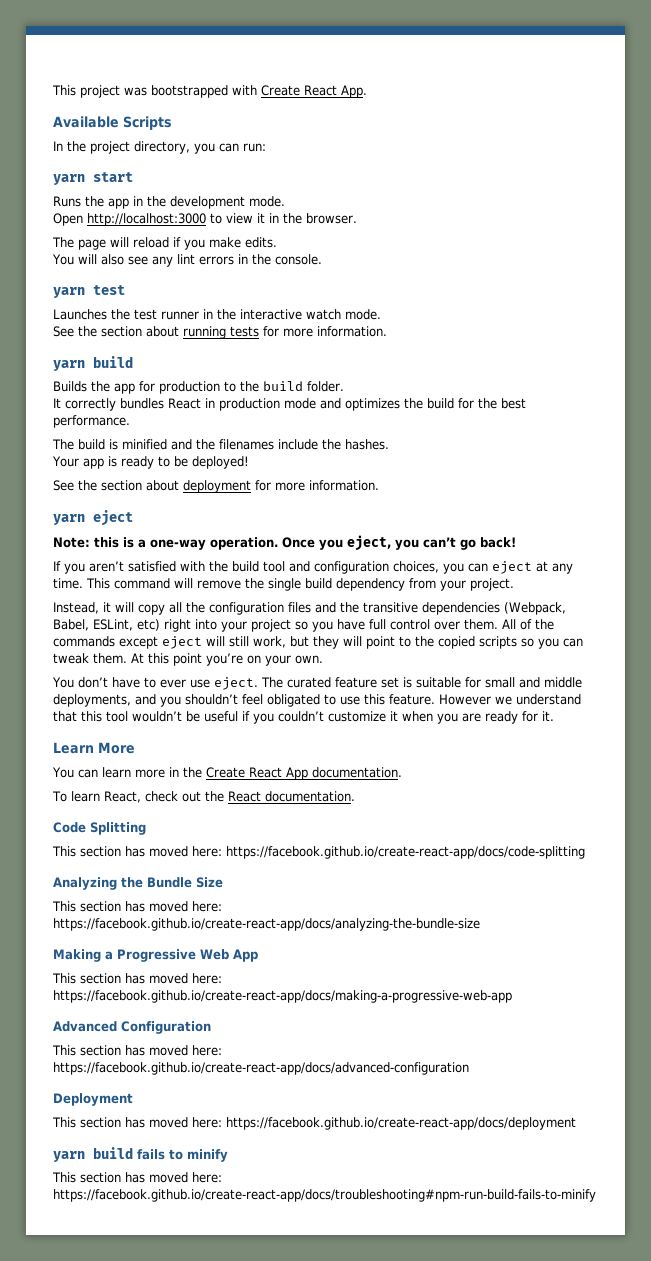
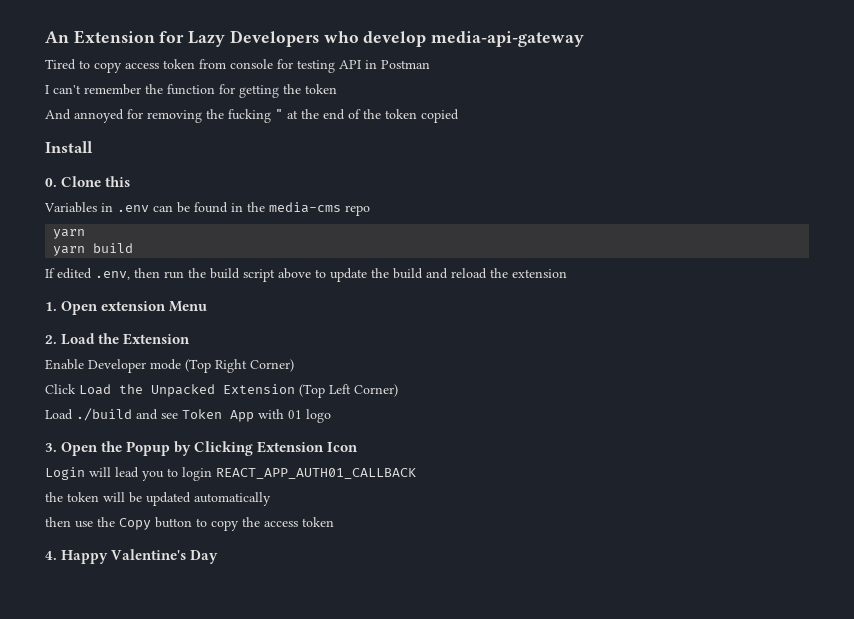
- This project was bootstrapped with Create React App.
- Available Scripts
- In the project directory, you can run:
- yarn start
- Runs the app in the development mode.
- Open http://localhost:3000 to view it in the browser.
- The page will reload if you make edits.
- You will also see any lint errors in the console.
- yarn test
- Launches the test runner in the interactive watch mode.
- See the section about running tests for more information.
+ An Extension for Lazy Developers who develop media-api-gateway
+ Tired to copy access token from console for testing API in Postman
+ I can't remember the function for getting the token
+ And annoyed for removing the fucking " at the end of the token copied
+ Install
+ 0. Clone this
+ Variables in .env can be found in the media-cms repo
+ yarn
  yarn build
- Builds the app for production to the build folder.
- It correctly bundles React in production mode and optimizes the build for the best performance.
- The build is minified and the filenames include the hashes.
- Your app is ready to be deployed!
- See the section about deployment for more information.
- yarn eject
- Note: this is a one-way operation. Once you eject, you can’t go back!
- If you aren’t satisfied with the build tool and configuration choices, you can eject at any time. This command will remove the single build dependency from your project.
- Instead, it will copy all the configuration files and the transitive dependencies (Webpack, Babel, ESLint, etc) right into your project so you have full control over them. All of the commands except eject will still work, but they will point to the copied scripts so you can tweak them. At this point you’re on your own.
- You don’t have to ever use eject. The curated feature set is suitable for small and middle deployments, and you shouldn’t feel obligated to use this feature. However we understand that this tool wouldn’t be useful if you couldn’t customize it when you are ready for it.
- Learn More
- You can learn more in the Create React App documentation.
- To learn React, check out the React documentation.
- Code Splitting
- This section has moved here: https://facebook.github.io/create-react-app/docs/code-splitting
- Analyzing the Bundle Size
- This section has moved here: https://facebook.github.io/create-react-app/docs/analyzing-the-bundle-size
- Making a Progressive Web App
- This section has moved here: https://facebook.github.io/create-react-app/docs/making-a-progressive-web-app
- Advanced Configuration
- This section has moved here: https://facebook.github.io/create-react-app/docs/advanced-configuration
- Deployment
- This section has moved here: https://facebook.github.io/create-react-app/docs/deployment
- yarn build fails to minify
- This section has moved here: https://facebook.github.io/create-react-app/docs/troubleshooting#npm-run-build-fails-to-minify
+ If edited .env, then run the build script above to update the build and reload the extension
+ 1. Open extension Menu
+ 2. Load the Extension
+ Enable Developer mode (Top Right Corner)
+ Click Load the Unpacked Extension (Top Left Corner)
+ Load ./build and see Token App with 01 logo
+ 3. Open the Popup by Clicking Extension Icon
+ Login will lead you to login REACT_APP_AUTH01_CALLBACK
+ the token will be updated automatically
+ then use the Copy button to copy the access token
+ 4. Happy Valentine's Day

